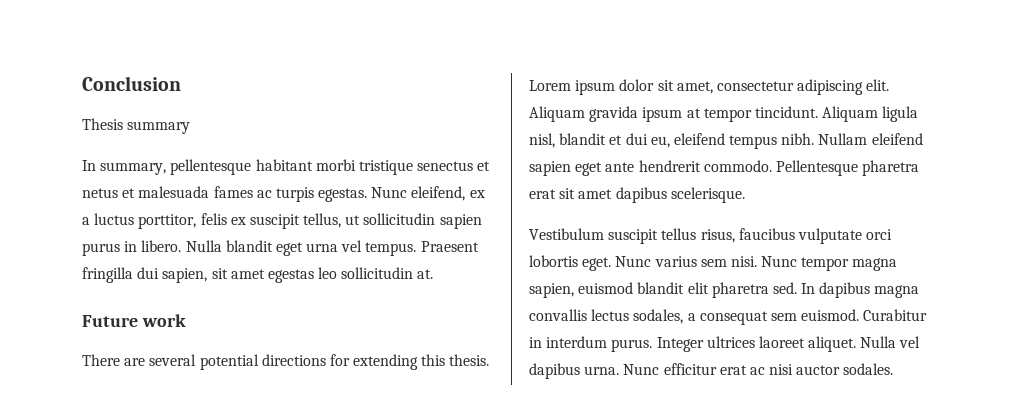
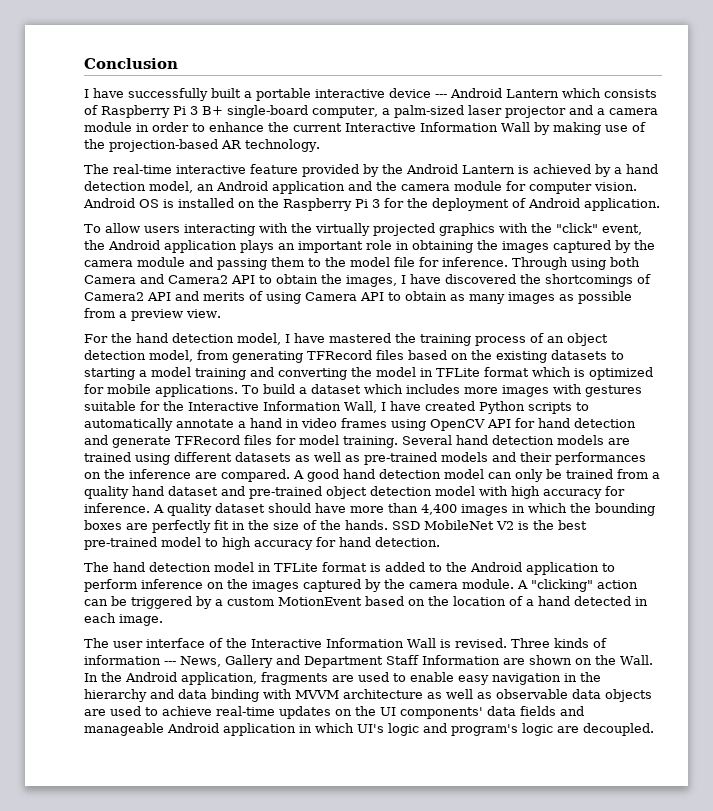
- Thesis summary
- In summary, pellentesque habitant morbi tristique senectus et netus et malesuada fames ac turpis egestas. Nunc eleifend, ex a luctus porttitor, felis ex suscipit tellus, ut sollicitudin sapien purus in libero. Nulla blandit eget urna vel tempus. Praesent fringilla dui sapien, sit amet egestas leo sollicitudin at.
- Future work
- There are several potential directions for extending this thesis. Lorem ipsum dolor sit amet, consectetur adipiscing elit. Aliquam gravida ipsum at tempor tincidunt. Aliquam ligula nisl, blandit et dui eu, eleifend tempus nibh. Nullam eleifend sapien eget ante hendrerit commodo. Pellentesque pharetra erat sit amet dapibus scelerisque.
- Vestibulum suscipit tellus risus, faucibus vulputate orci lobortis eget. Nunc varius sem nisi. Nunc tempor magna sapien, euismod blandit elit pharetra sed. In dapibus magna convallis lectus sodales, a consequat sem euismod. Curabitur in interdum purus. Integer ultrices laoreet aliquet. Nulla vel dapibus urna. Nunc efficitur erat ac nisi auctor sodales.
+ I have successfully built a portable interactive device --- Android Lantern which consists of Raspberry Pi 3 B+ single-board computer, a palm-sized laser projector and a camera module in order to enhance the current Interactive Information Wall by making use of the projection-based AR technology.
+ The real-time interactive feature provided by the Android Lantern is achieved by a hand detection model, an Android application and the camera module for computer vision. Android OS is installed on the Raspberry Pi 3 for the deployment of Android application.
+ To allow users interacting with the virtually projected graphics with the "click" event, the Android application plays an important role in obtaining the images captured by the camera module and passing them to the model file for inference. Through using both Camera and Camera2 API to obtain the images, I have discovered the shortcomings of Camera2 API and merits of using Camera API to obtain as many images as possible from a preview view.
+ For the hand detection model, I have mastered the training process of an object detection model, from generating TFRecord files based on the existing datasets to starting a model training and converting the model in TFLite format which is optimized for mobile applications. To build a dataset which includes more images with gestures suitable for the Interactive Information Wall, I have created Python scripts to automatically annotate a hand in video frames using OpenCV API for hand detection and generate TFRecord files for model training. Several hand detection models are trained using different datasets as well as pre-trained models and their performances on the inference are compared. A good hand detection model can only be trained from a quality hand dataset and pre-trained object detection model with high accuracy for inference. A quality dataset should have more than 4,400 images in which the bounding boxes are perfectly fit in the size of the hands. SSD MobileNet V2 is the best pre-trained model to high accuracy for hand detection.
+ The hand detection model in TFLite format is added to the Android application to perform inference on the images captured by the camera module. A "clicking" action can be triggered by a custom MotionEvent based on the location of a hand detected in each image.
+ The user interface of the Interactive Information Wall is revised. Three kinds of information --- News, Gallery and Department Staff Information are shown on the Wall. In the Android application, fragments are used to enable easy navigation in the hierarchy and data binding with MVVM architecture as well as observable data objects are used to achieve real-time updates on the UI components' data fields and manageable Android application in which UI's logic and program's logic are decoupled.

